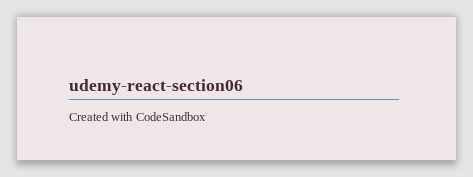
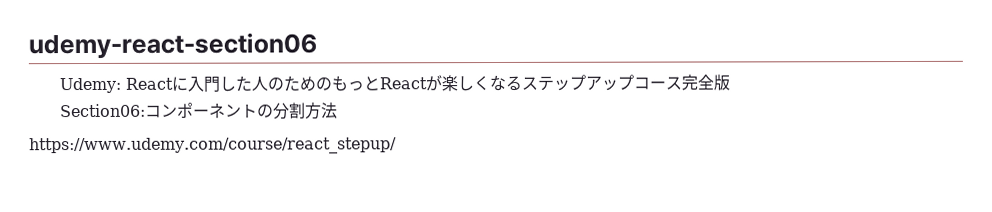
- Created with CodeSandbox
+ Udemy: Reactに入門した人のためのもっとReactが楽しくなるステップアップコース完全版
+ Section06:コンポーネントの分割方法
+ https://www.udemy.com/course/react_stepup/

